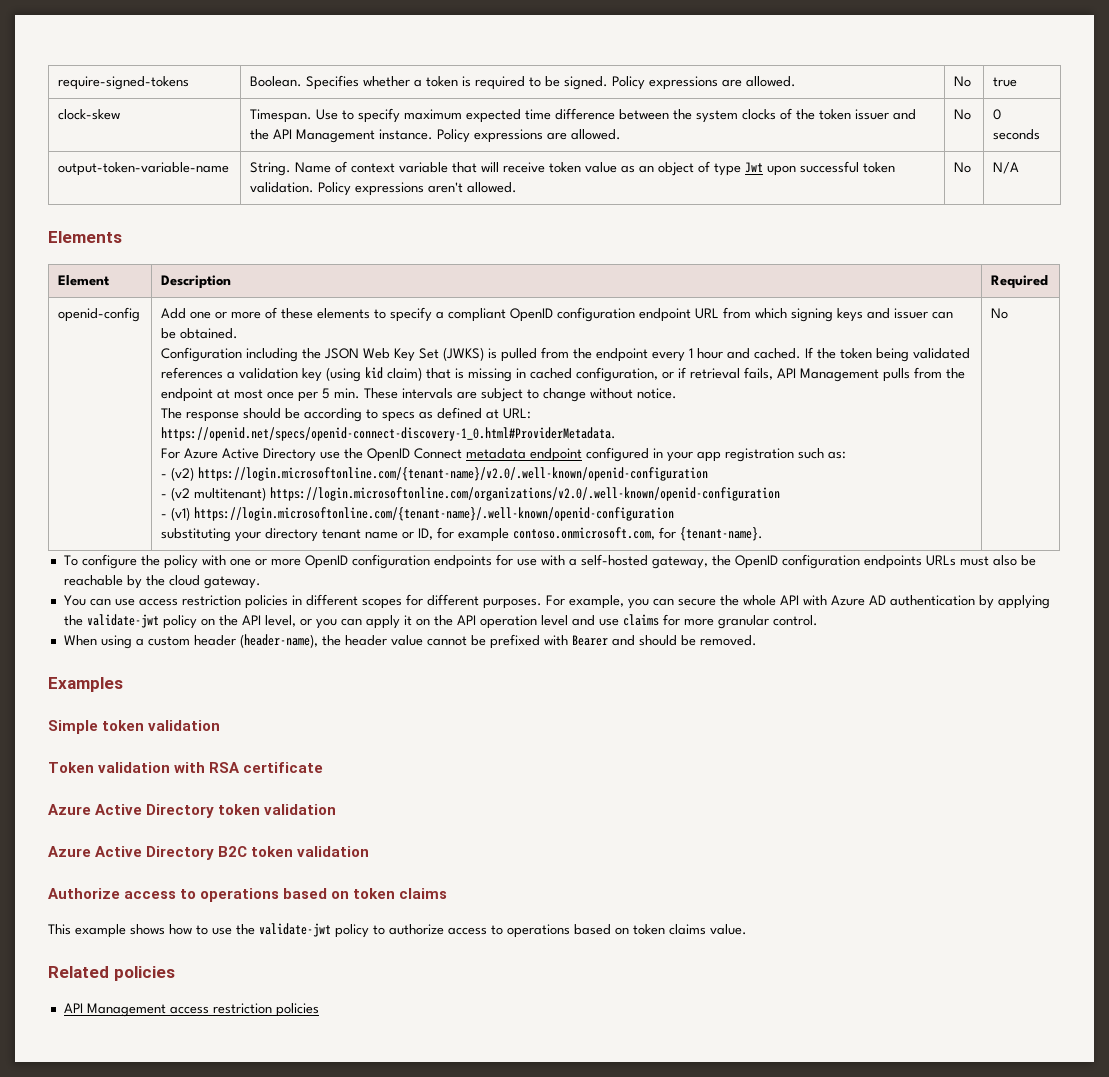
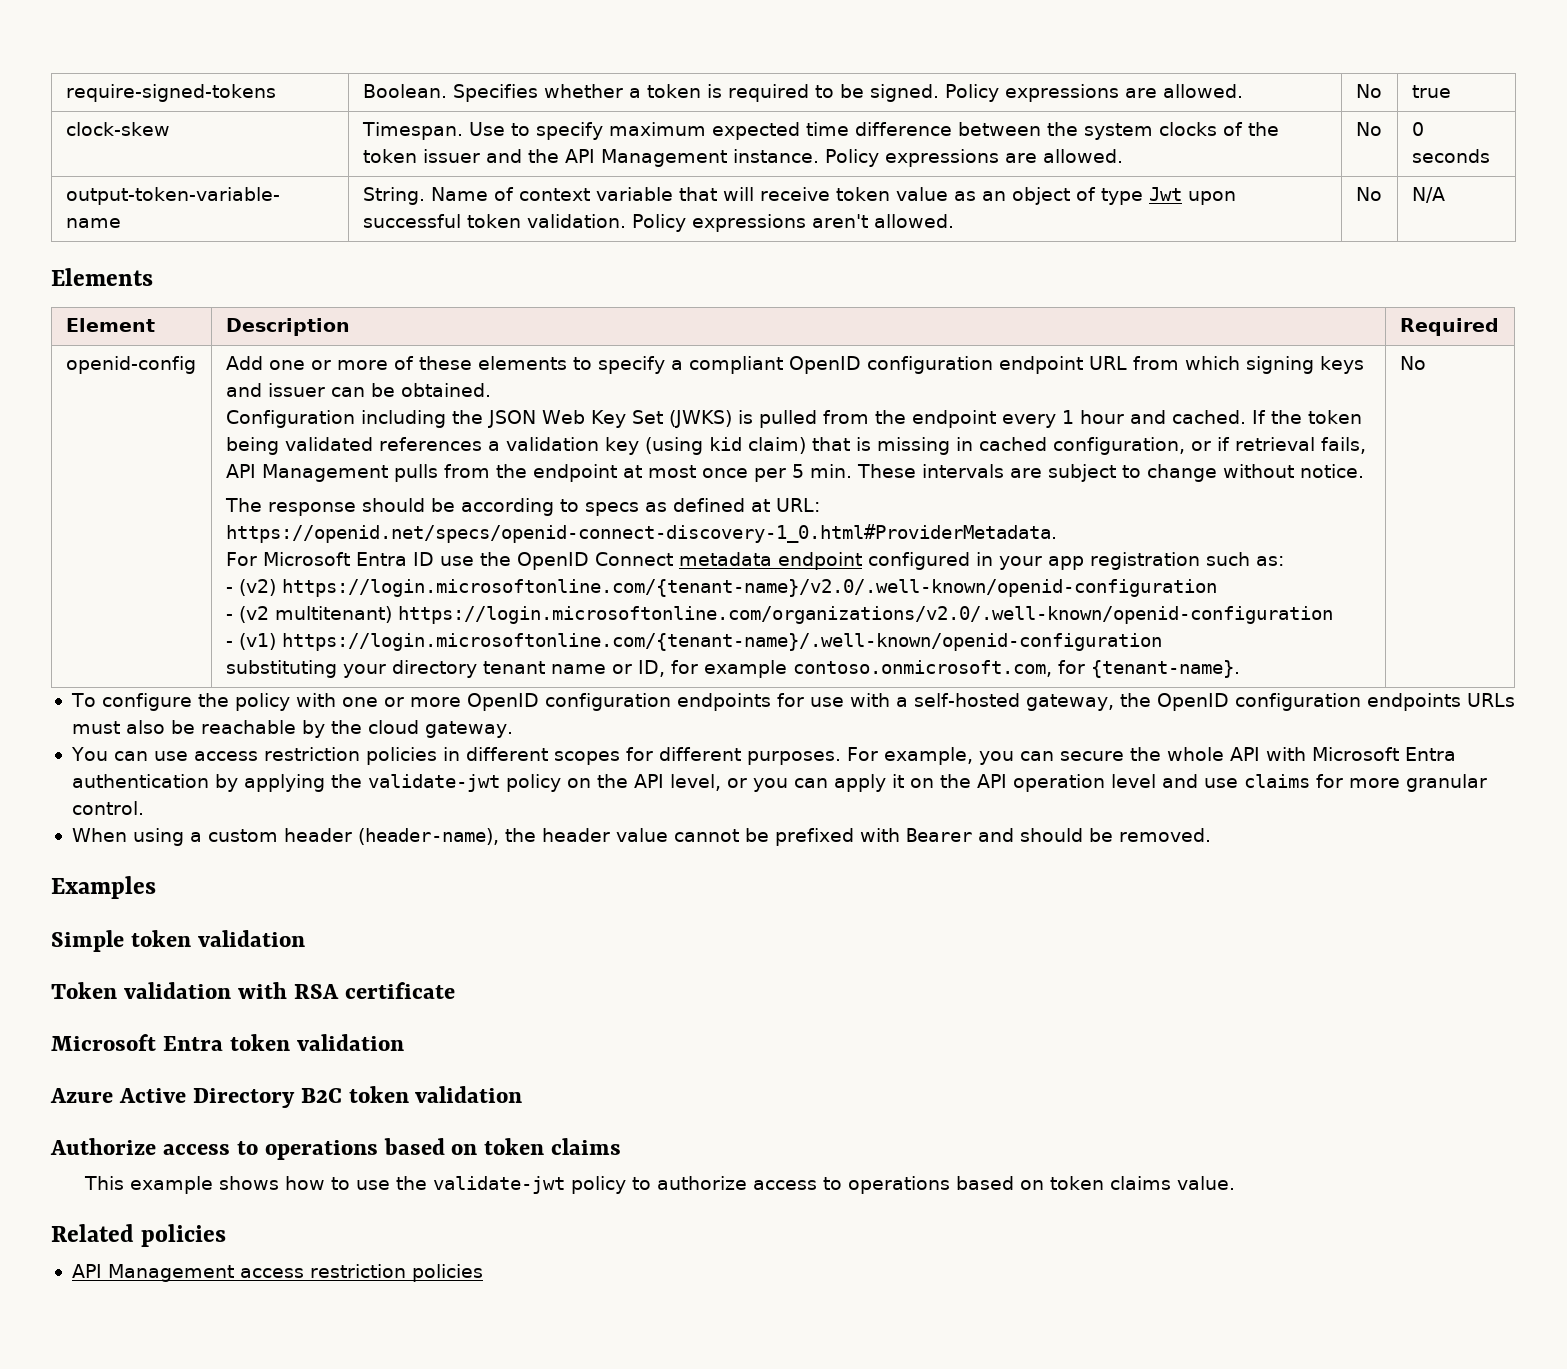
- For Azure Active Directory use the OpenID Connect metadata endpoint configured in your app registration such as:
+ For Microsoft Entra ID use the OpenID Connect metadata endpoint configured in your app registration such as:
- For example, you can secure the whole API with Azure AD authentication by applying the validate-jwt policy on the API level, or you can apply it on the API operation level and use claims for more granular control.
+ For example, you can secure the whole API with Microsoft Entra authentication by applying the validate-jwt policy on the API level, or you can apply it on the API operation level and use claims for more granular control.
- Azure Active Directory token validation
+ Microsoft Entra token validation

